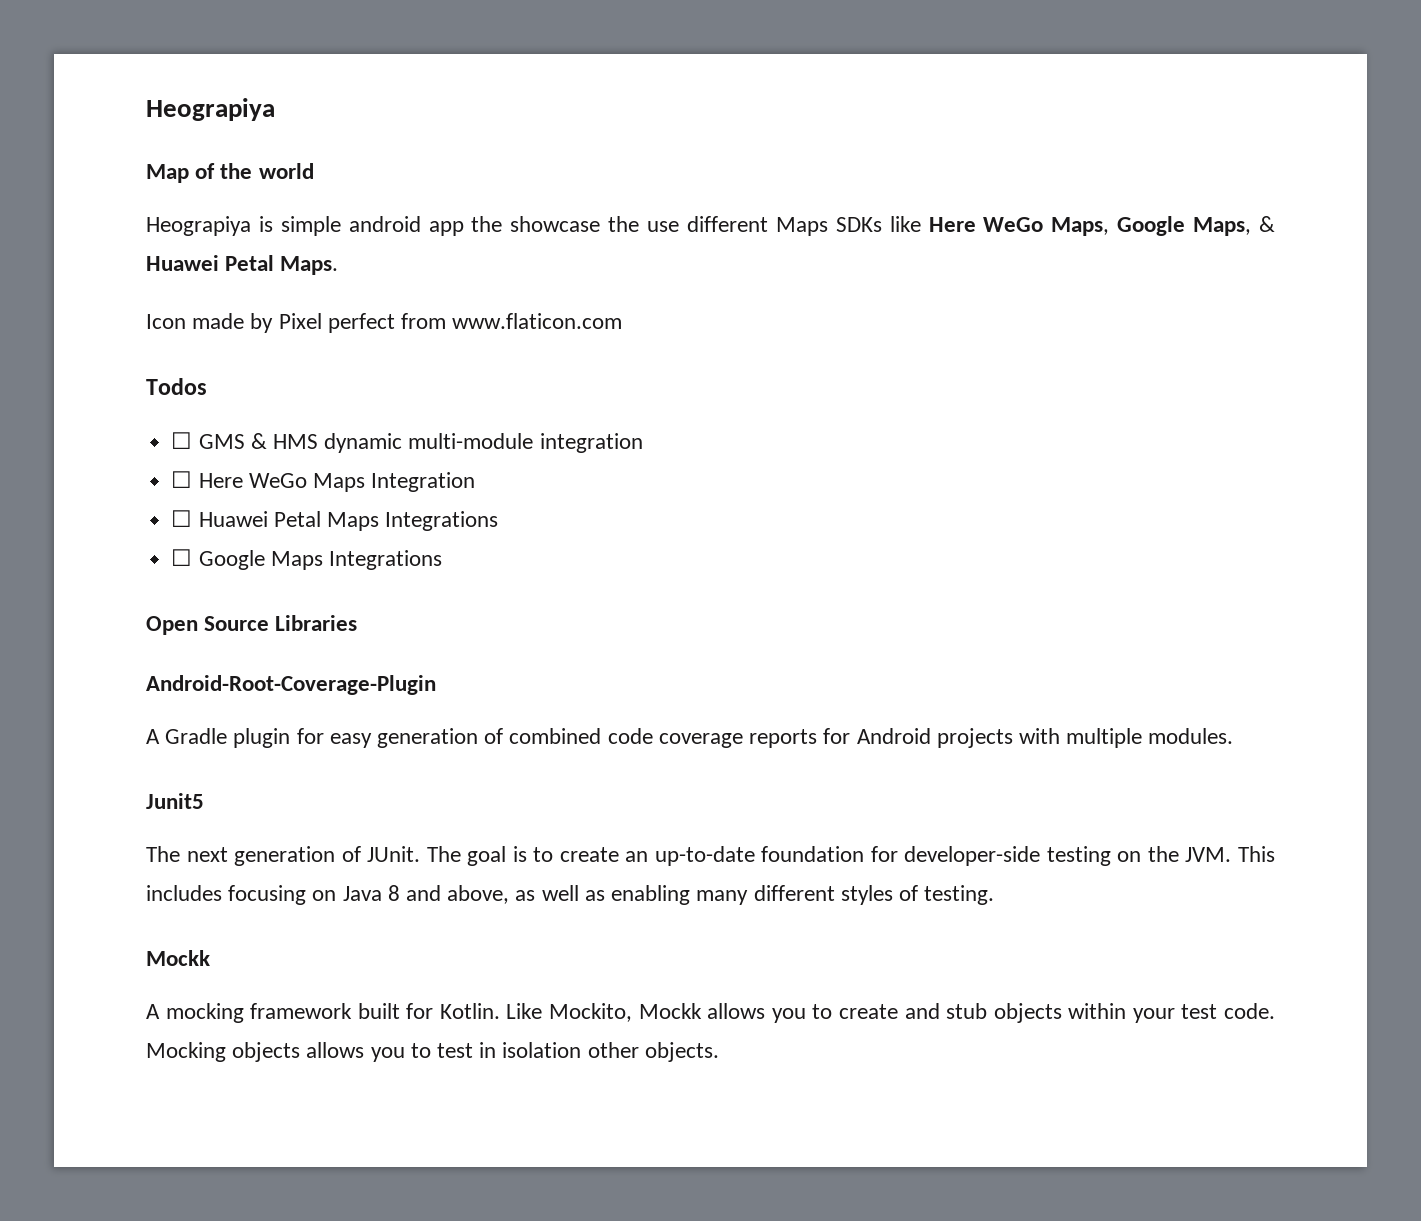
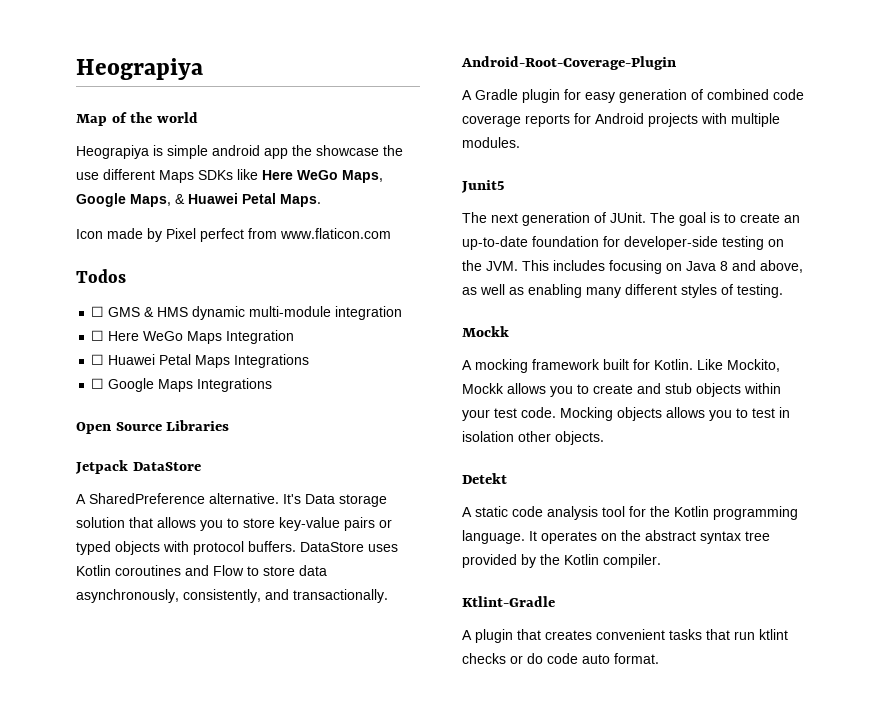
+ Jetpack DataStore
+ A SharedPreference alternative. It's Data storage solution that allows you to store key-value pairs or typed objects with protocol buffers. DataStore uses Kotlin coroutines and Flow to store data asynchronously, consistently, and transactionally.
+ Detekt
+ A static code analysis tool for the Kotlin programming language. It operates on the abstract syntax tree provided by the Kotlin compiler.
+ Ktlint-Gradle
+ A plugin that creates convenient tasks that run ktlint checks or do code auto format.

